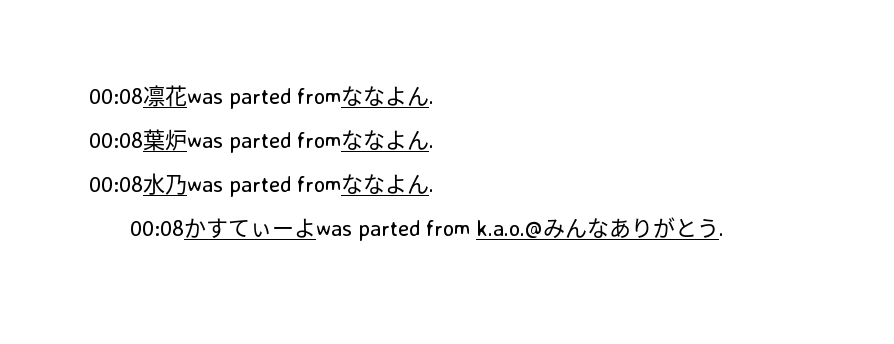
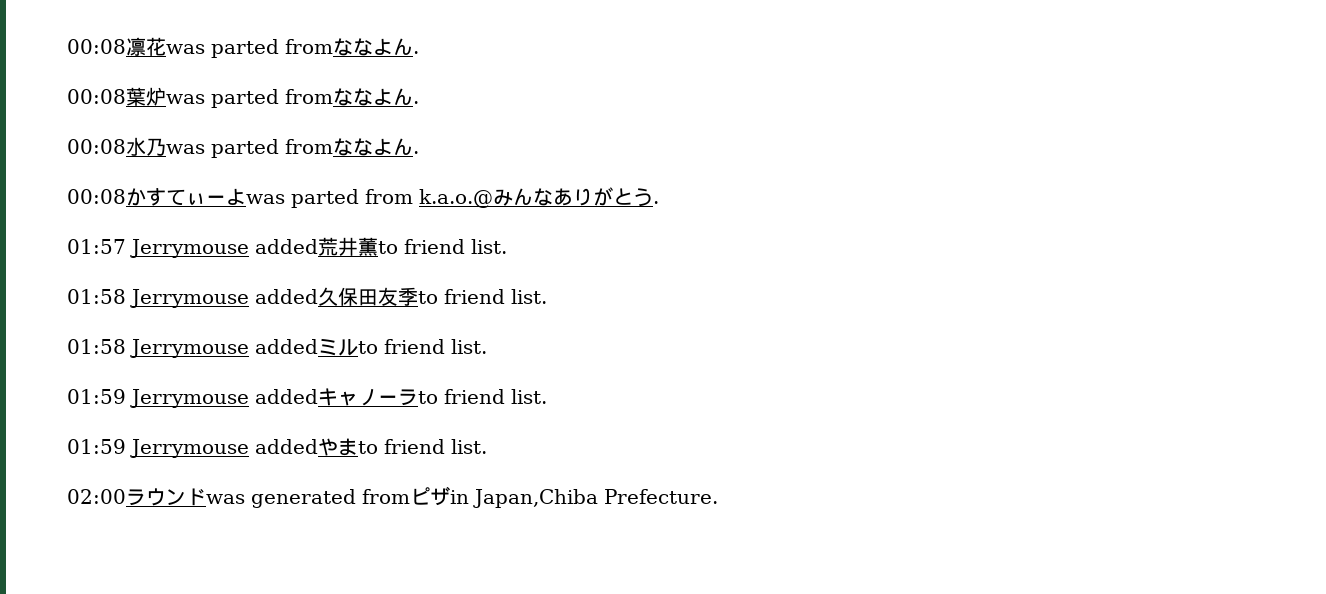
+ 01:57 Jerrymouse added荒井薫to friend list.
+ 01:58 Jerrymouse added久保田友季to friend list.
+ 01:58 Jerrymouse addedミルto friend list.
+ 01:59 Jerrymouse addedキャノーラto friend list.
+ 01:59 Jerrymouse addedやまto friend list.
+ 02:00ラウンドwas generated fromピザin Japan,Chiba Prefecture.

